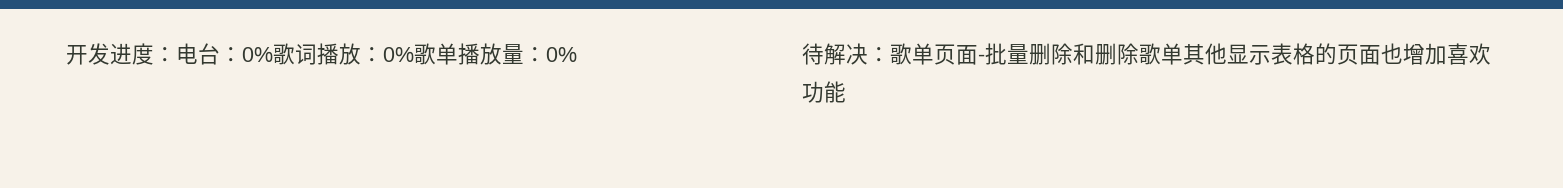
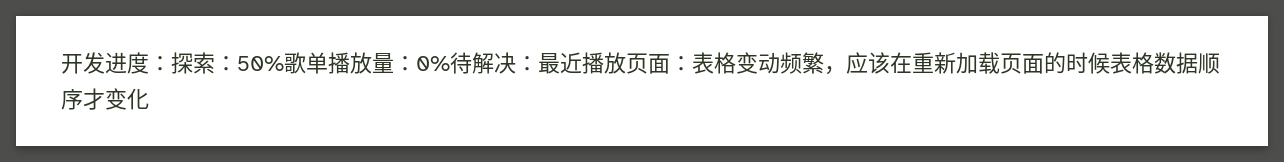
- 开发进度：电台：0%歌词播放：0%歌单播放量：0%
- 待解决：歌单页面-批量删除和删除歌单其他显示表格的页面也增加喜欢功能
+ 开发进度：探索：50%歌单播放量：0%待解决：最近播放页面：表格变动频繁，应该在重新加载页面的时候表格数据顺序才变化

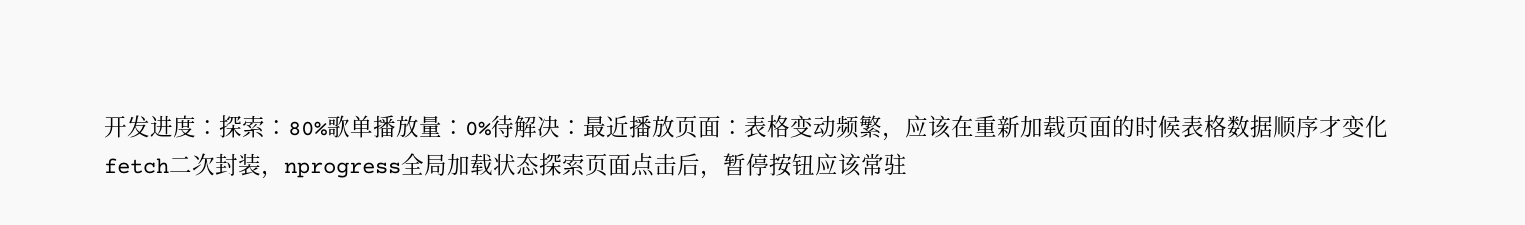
- 开发进度：探索：50%歌单播放量：0%待解决：最近播放页面：表格变动频繁，应该在重新加载页面的时候表格数据顺序才变化
+ 开发进度：探索：80%歌单播放量：0%待解决：最近播放页面：表格变动频繁，应该在重新加载页面的时候表格数据顺序才变化fetch二次封装，nprogress全局加载状态探索页面点击后，暂停按钮应该常驻

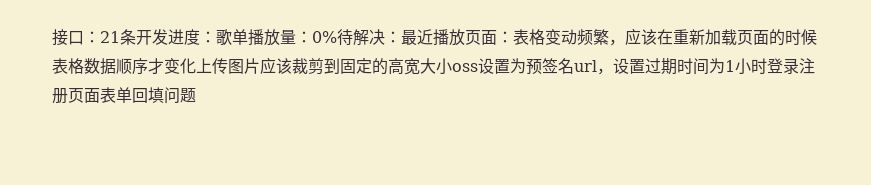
- 开发进度：探索：80%歌单播放量：0%待解决：最近播放页面：表格变动频繁，应该在重新加载页面的时候表格数据顺序才变化fetch二次封装，nprogress全局加载状态探索页面点击后，暂停按钮应该常驻
+ 接口：21条开发进度：歌单播放量：0%待解决：最近播放页面：表格变动频繁，应该在重新加载页面的时候表格数据顺序才变化上传图片应该裁剪到固定的高宽大小oss设置为预签名url，设置过期时间为1小时登录注册页面表单回填问题

